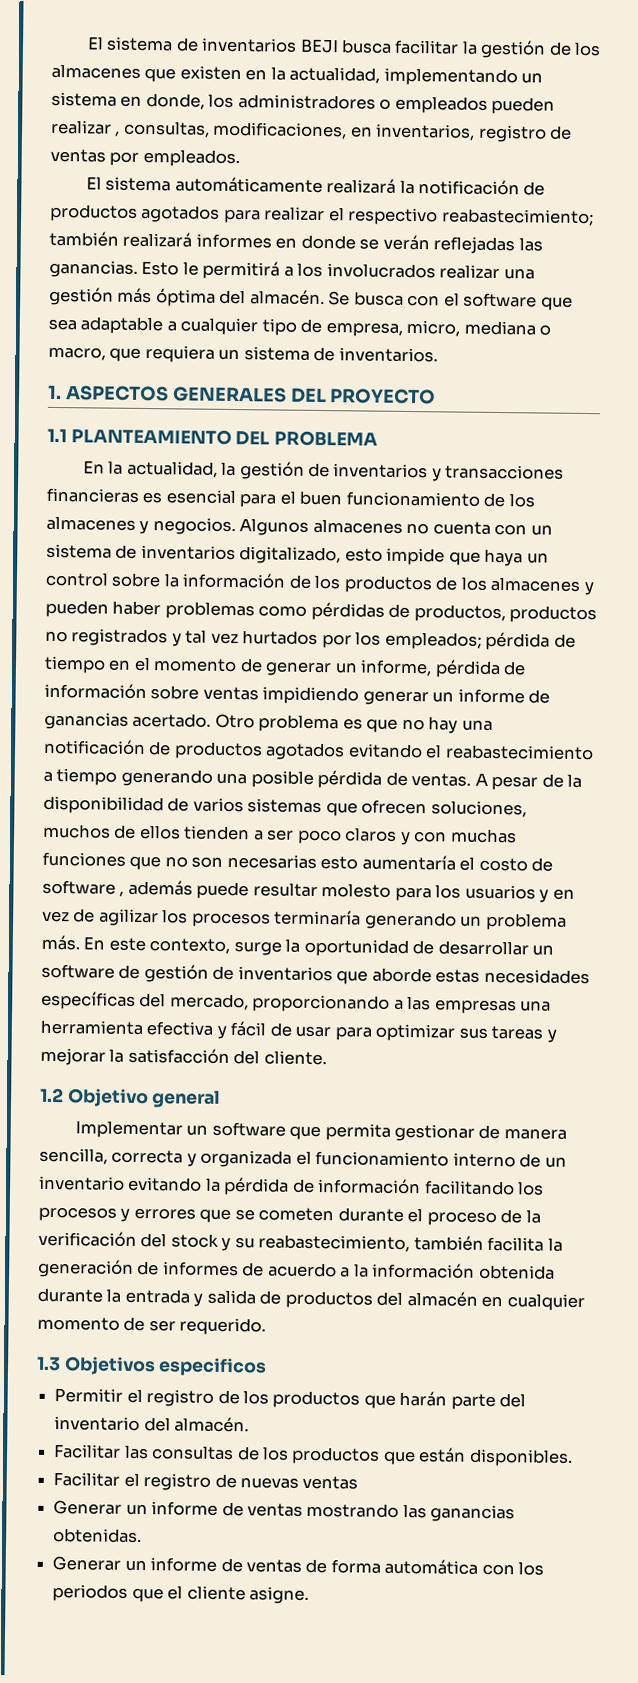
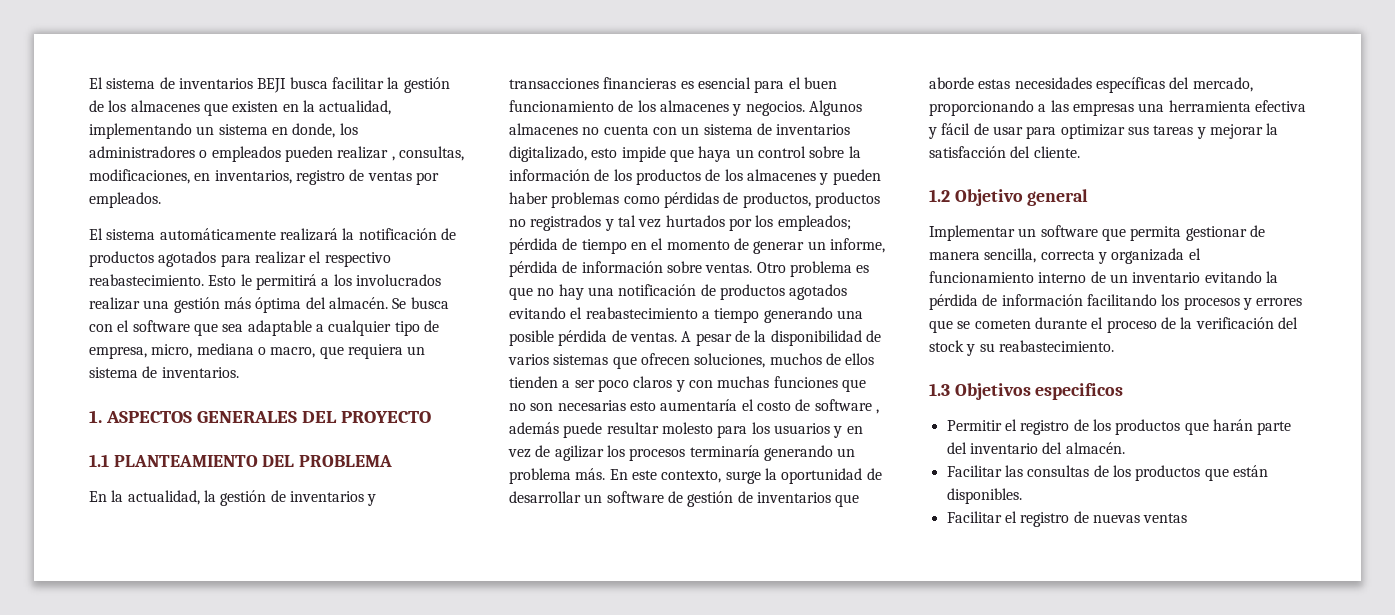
- El sistema automáticamente realizará la notificación de productos agotados para realizar el respectivo reabastecimiento; también realizará informes en donde se verán reflejadas las ganancias.
+ El sistema automáticamente realizará la notificación de productos agotados para realizar el respectivo reabastecimiento.
- Algunos almacenes no cuenta con un sistema de inventarios digitalizado, esto impide que haya un control sobre la información de los productos de los almacenes y pueden haber problemas como pérdidas de productos, productos no registrados y tal vez hurtados por los empleados; pérdida de tiempo en el momento de generar un informe, pérdida de información sobre ventas impidiendo generar un informe de ganancias acertado.
+ Algunos almacenes no cuenta con un sistema de inventarios digitalizado, esto impide que haya un control sobre la información de los productos de los almacenes y pueden haber problemas como pérdidas de productos, productos no registrados y tal vez hurtados por los empleados; pérdida de tiempo en el momento de generar un informe, pérdida de información sobre ventas.
- Implementar un software que permita gestionar de manera sencilla, correcta y organizada el funcionamiento interno de un inventario evitando la pérdida de información facilitando los procesos y errores que se cometen durante el proceso de la verificación del stock y su reabastecimiento, también facilita la generación de informes de acuerdo a la información obtenida durante la entrada y salida de productos del almacén en cualquier momento de ser requerido.
+ Implementar un software que permita gestionar de manera sencilla, correcta y organizada el funcionamiento interno de un inventario evitando la pérdida de información facilitando los procesos y errores que se cometen durante el proceso de la verificación del stock y su reabastecimiento.
- Generar un informe de ventas mostrando las ganancias obtenidas.
- Generar un informe de ventas de forma automática con los periodos que el cliente asigne.

